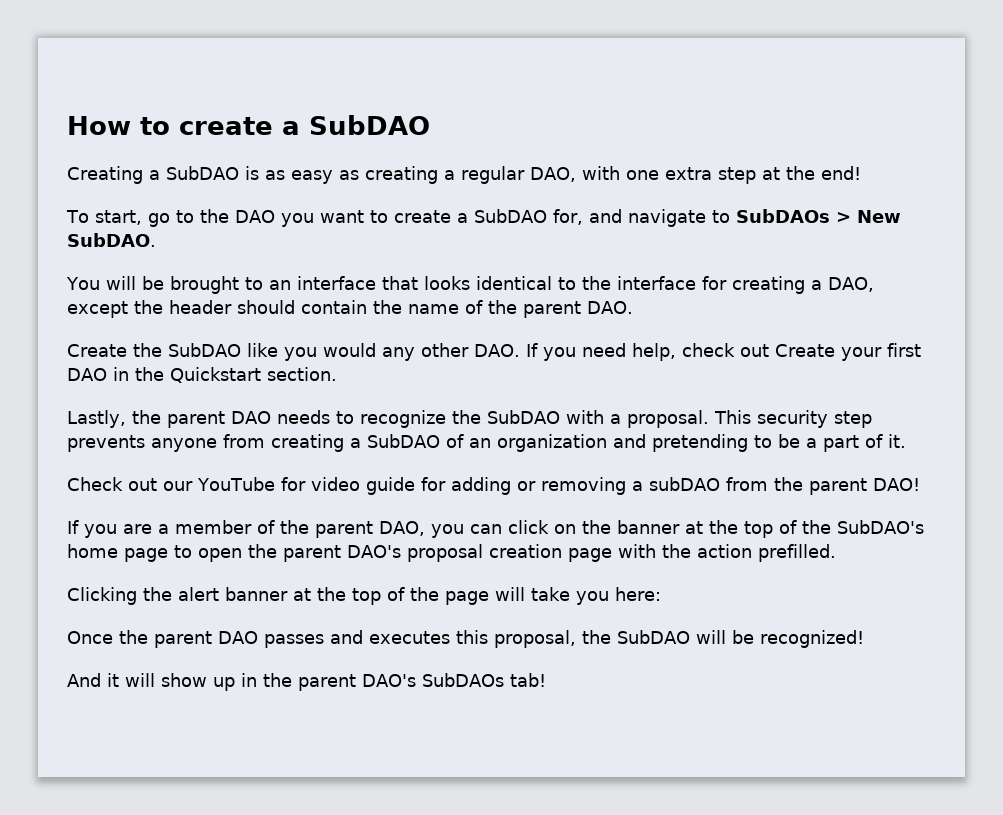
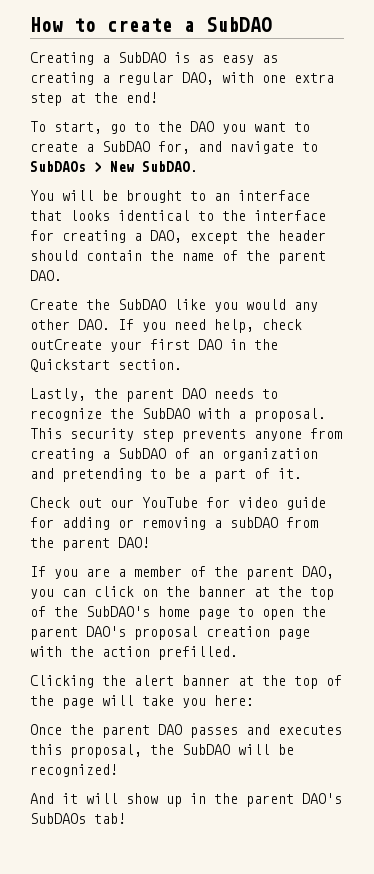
- Create the SubDAO like you would any other DAO. If you need help, check out Create your first DAO in the Quickstart section.
+ Create the SubDAO like you would any other DAO. If you need help, check outCreate your first DAO in the Quickstart section.

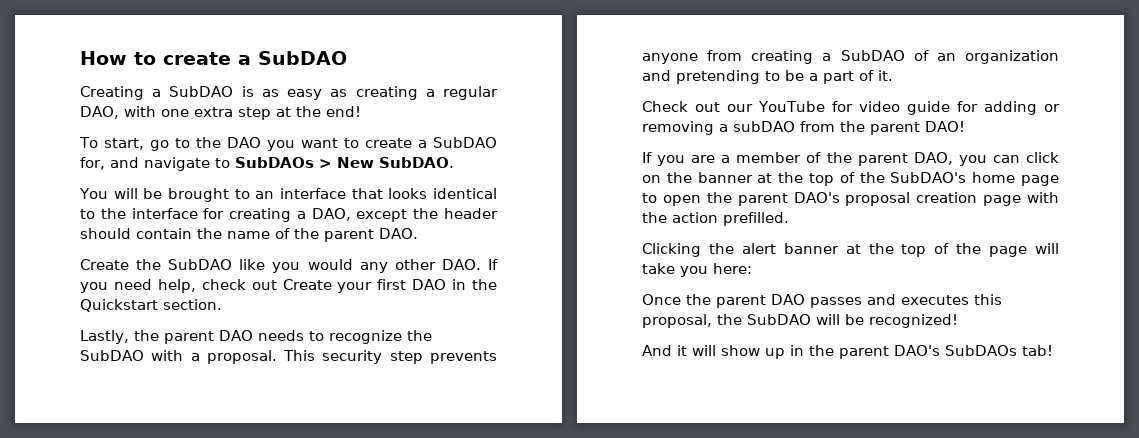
- Create the SubDAO like you would any other DAO. If you need help, check outCreate your first DAO in the Quickstart section.
+ Create the SubDAO like you would any other DAO. If you need help, check out Create your first DAO in the Quickstart section.

